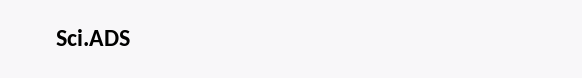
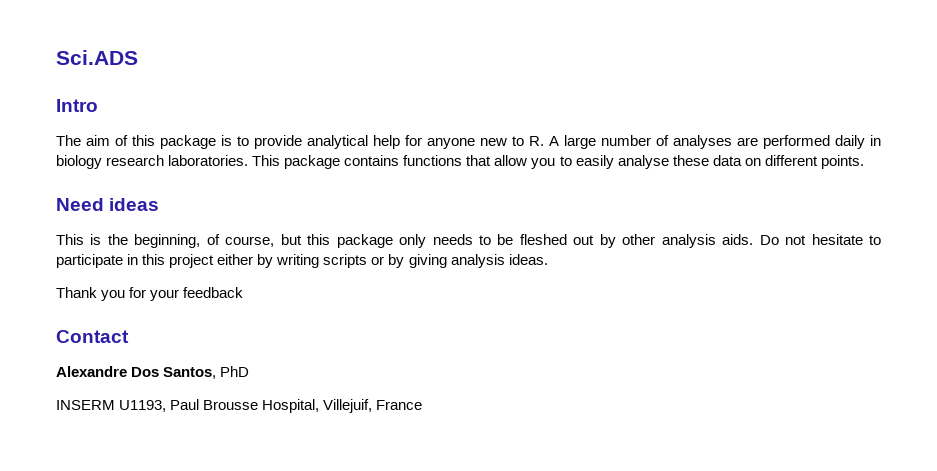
+ Intro
+ The aim of this package is to provide analytical help for anyone new to R. A large number of analyses are performed daily in biology research laboratories. This package contains functions that allow you to easily analyse these data on different points.
+ Need ideas
+ This is the beginning, of course, but this package only needs to be fleshed out by other analysis aids. Do not hesitate to participate in this project either by writing scripts or by giving analysis ideas.
+ Thank you for your feedback
+ Contact
+ Alexandre Dos Santos, PhD
+ INSERM U1193, Paul Brousse Hospital, Villejuif, France

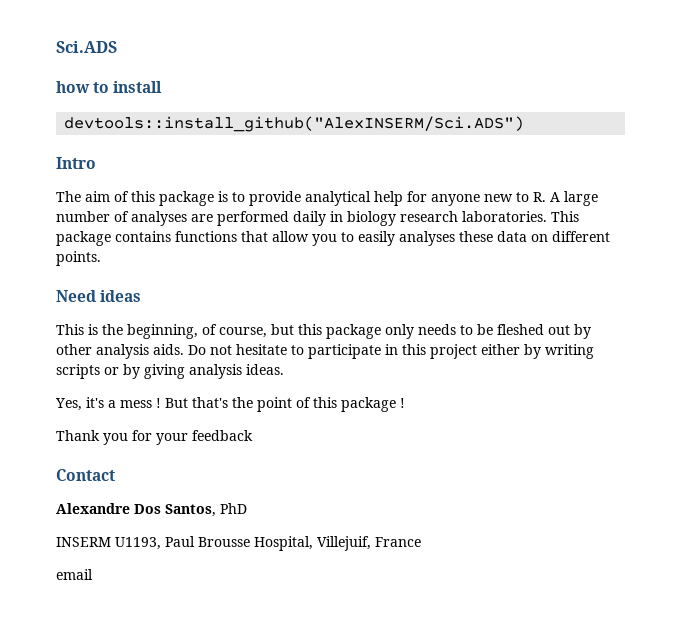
+ how to install
+ devtools::install_github("AlexINSERM/Sci.ADS")
- This package contains functions that allow you to easily analyse these data on different points.
+ This package contains functions that allow you to easily analyses these data on different points.
+ Yes, it's a mess ! But that's the point of this package !
+ email

